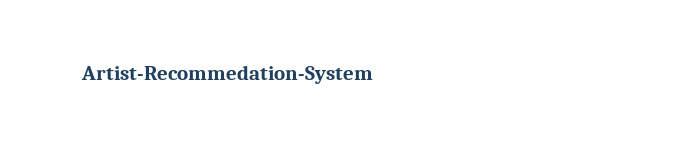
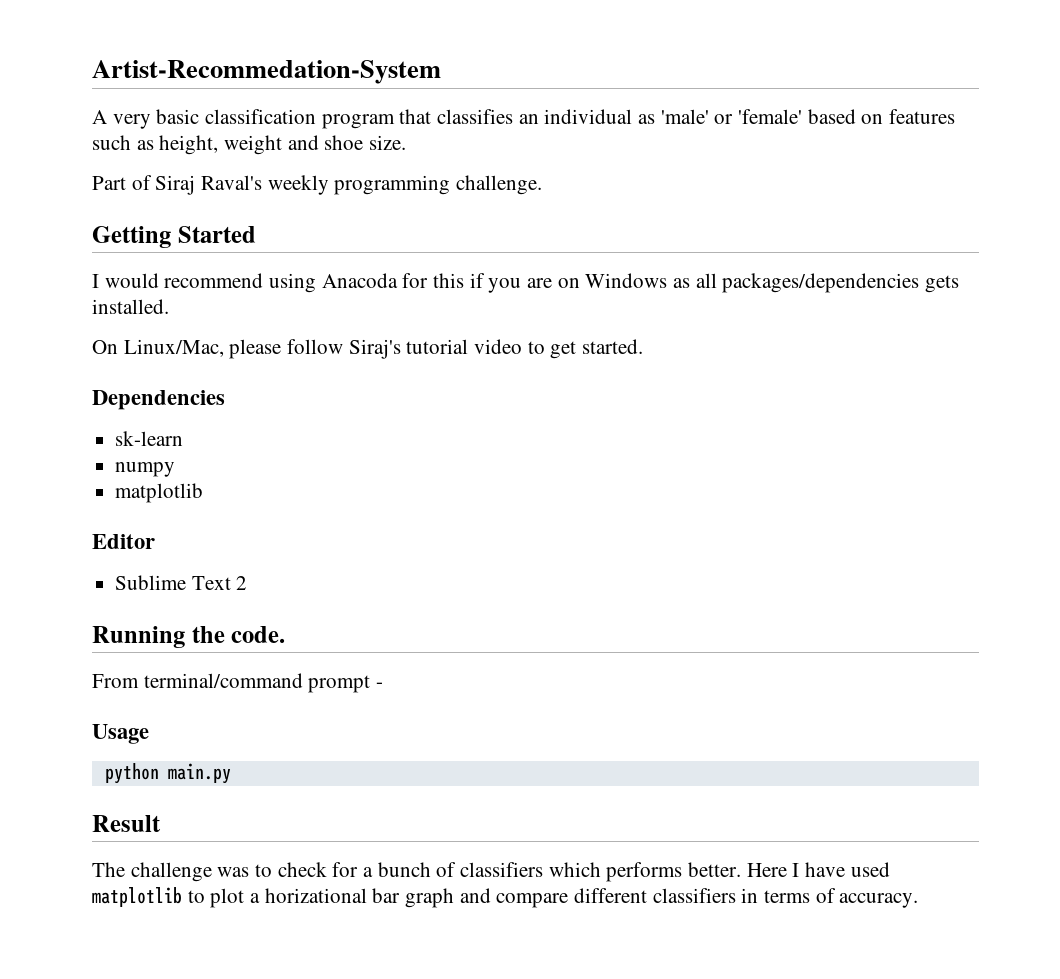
+ A very basic classification program that classifies an individual as 'male' or 'female' based on features such as height, weight and shoe size.
+ Part of Siraj Raval's weekly programming challenge.
+ Getting Started
+ I would recommend using Anacoda for this if you are on Windows as all packages/dependencies gets installed.
+ On Linux/Mac, please follow Siraj's tutorial video to get started.
+ Dependencies
+ sk-learn
+ numpy
+ matplotlib
+ Editor
+ Sublime Text 2
+ Running the code.
+ From terminal/command prompt -
+ Usage
+ python main.py
+ Result
+ The challenge was to check for a bunch of classifiers which performs better. Here I have used matplotlib to plot a horizational bar graph and compare different classifiers in terms of accuracy.

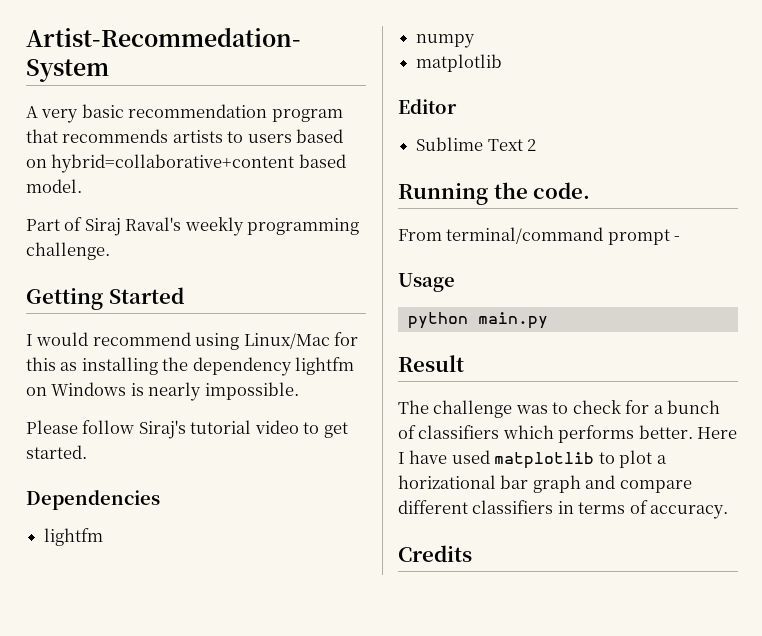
- A very basic classification program that classifies an individual as 'male' or 'female' based on features such as height, weight and shoe size.
+ A very basic recommendation program that recommends artists to users based on hybrid=collaborative+content based model.
- I would recommend using Anacoda for this if you are on Windows as all packages/dependencies gets installed.
- On Linux/Mac, please follow Siraj's tutorial video to get started.
+ I would recommend using Linux/Mac for this as installing the dependency lightfm on Windows is nearly impossible.
+ Please follow Siraj's tutorial video to get started.
  Dependencies
- sk-learn
+ lightfm
+ Credits

